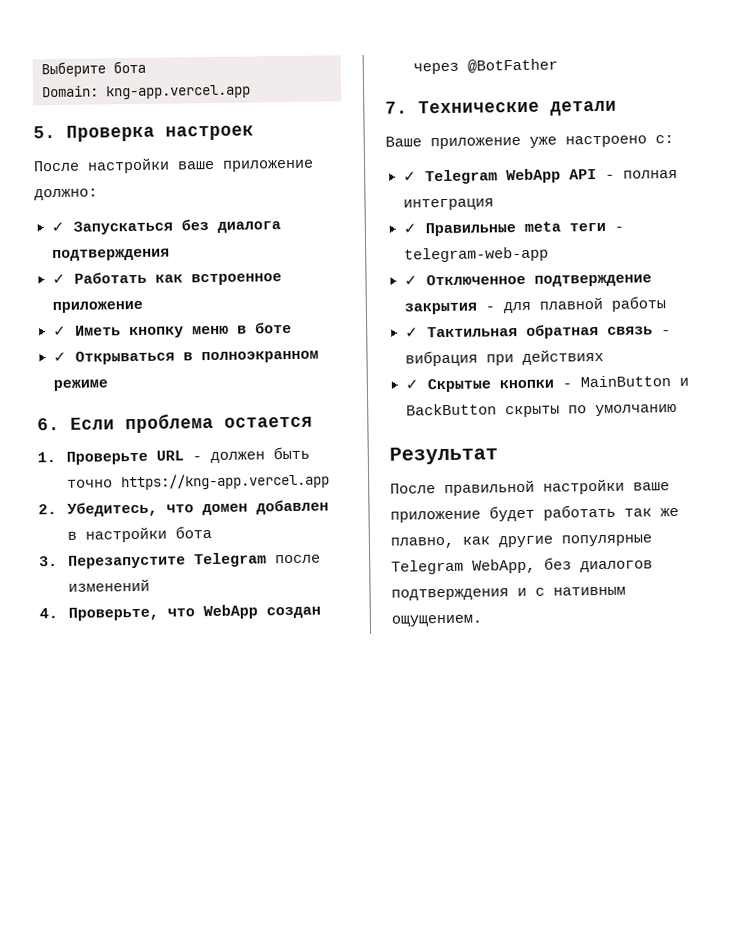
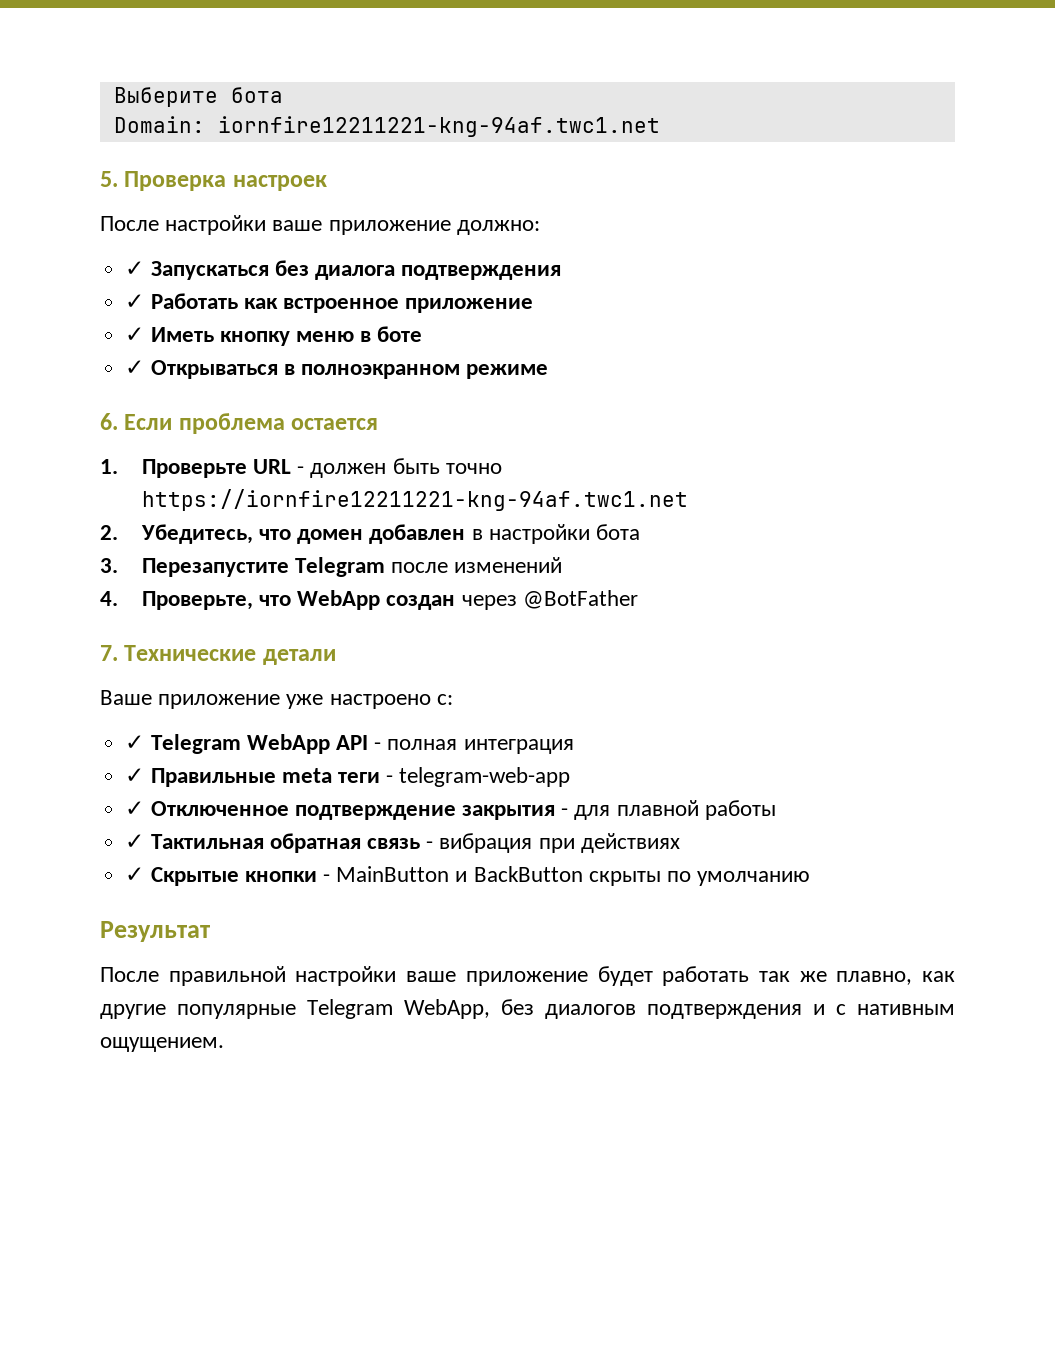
- Domain: kng-app.vercel.app
+ Domain: iornfire12211221-kng-94af.twc1.net
- 1. Проверьте URL - должен быть точно https://kng-app.vercel.app
+ 1. Проверьте URL - должен быть точно https://iornfire12211221-kng-94af.twc1.net

